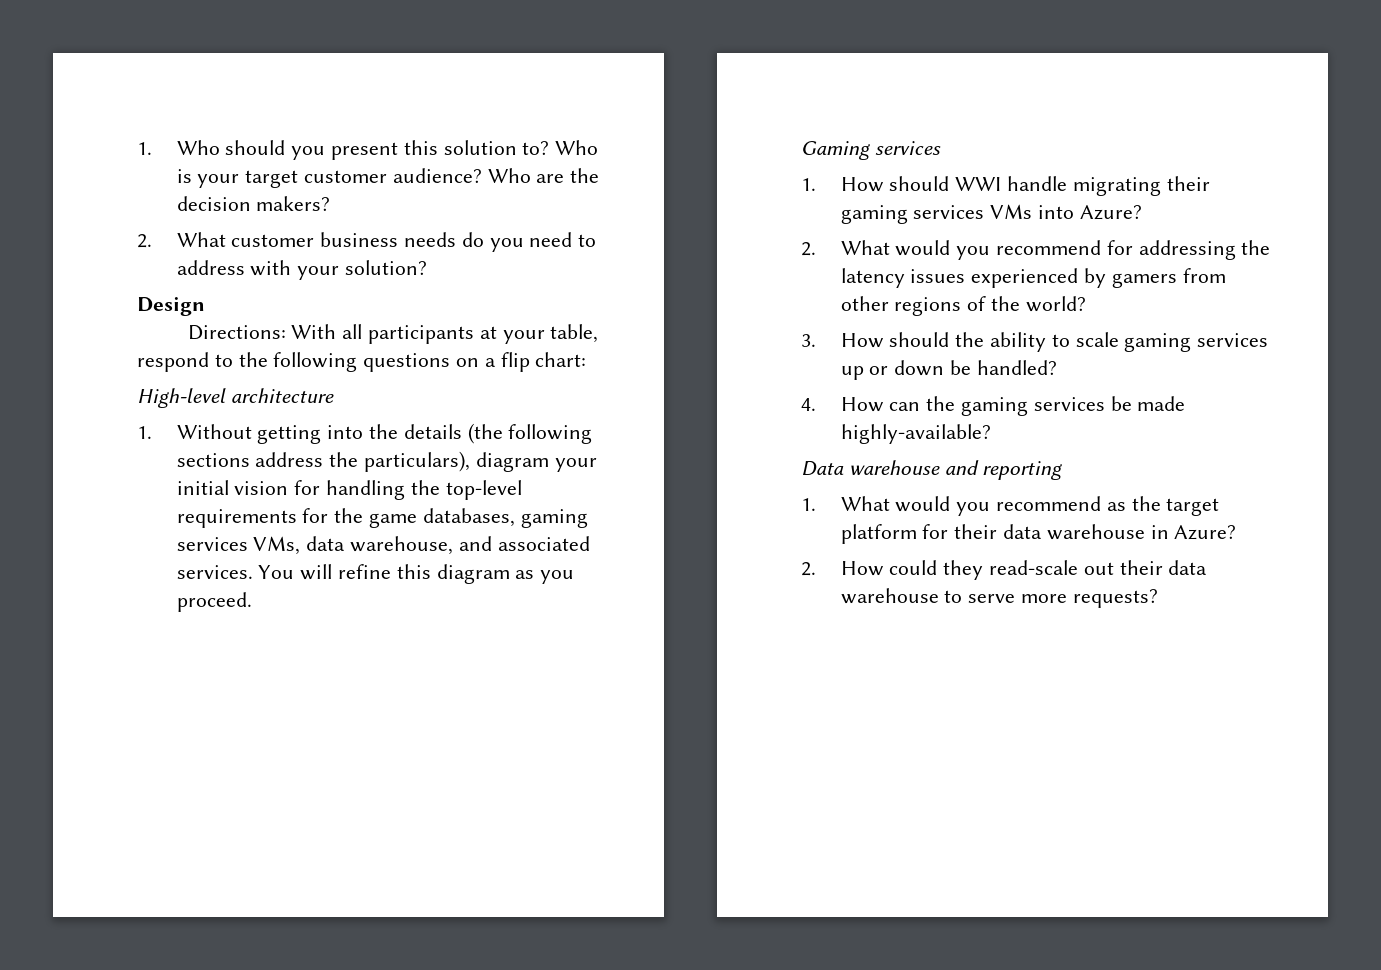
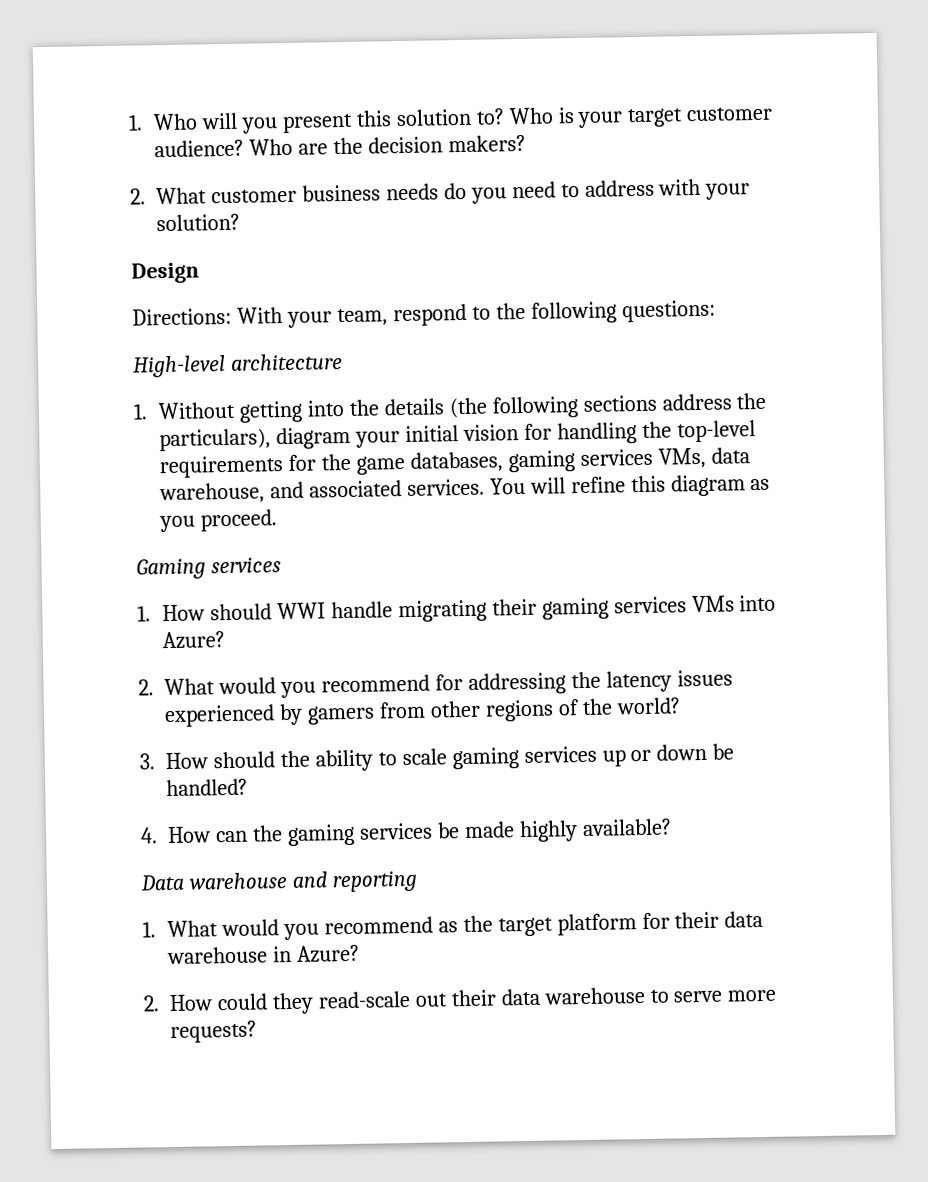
- 1. Who should you present this solution to?
+ 1. Who will you present this solution to?
- Directions: With all participants at your table, respond to the following questions on a flip chart:
+ Directions: With your team, respond to the following questions:
- 4. How can the gaming services be made highly-available?
+ 4. How can the gaming services be made highly available?

